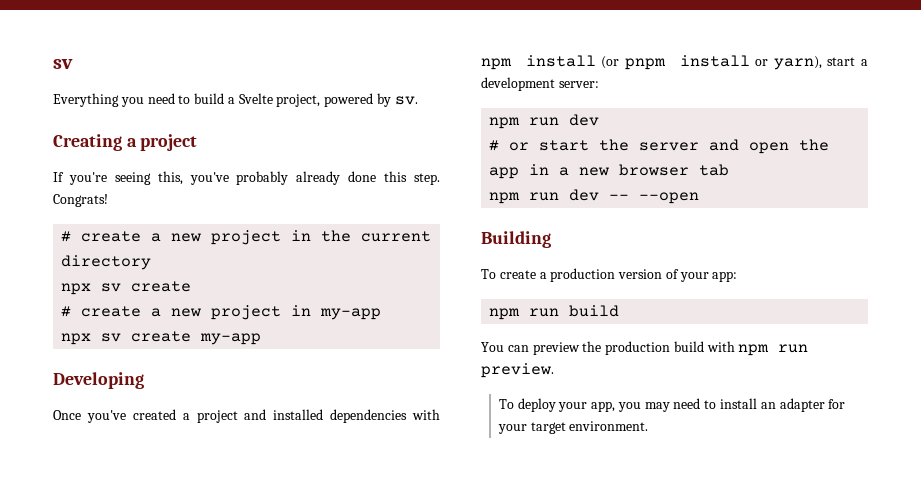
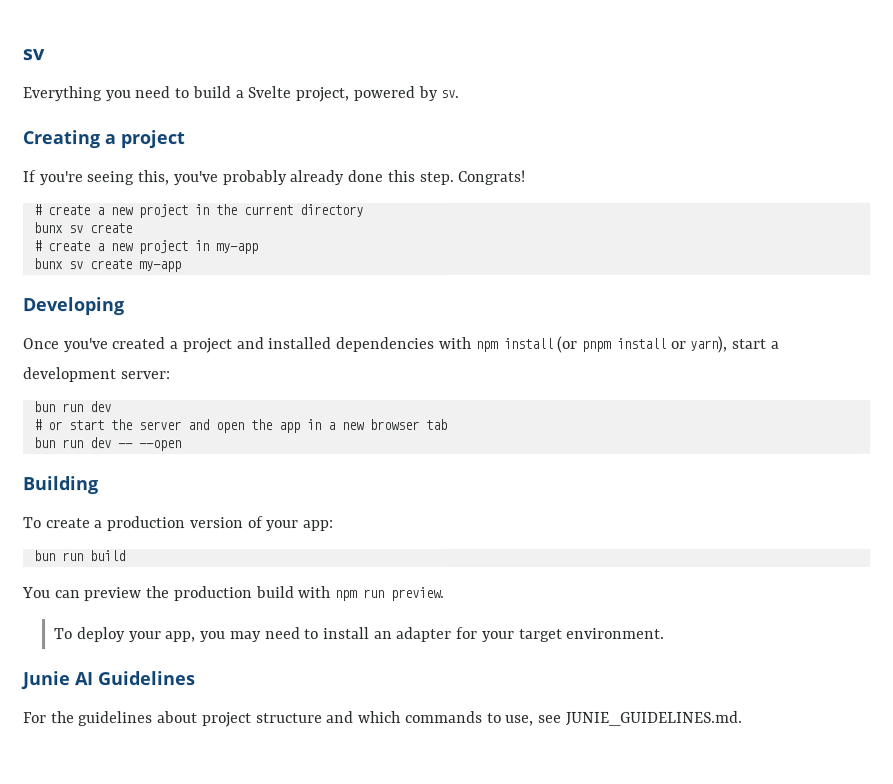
  # create a new project in the current directory
- npx sv create
+ bunx sv create
- npx sv create my-app
+ bunx sv create my-app
  Once you've created a project and installed dependencies with npm install (or pnpm install or yarn), start a development server:
- npm run dev
+ bun run dev
- npm run dev -- --open
+ bun run dev -- --open
- npm run build
+ bun run build
+ Junie AI Guidelines
+ For the guidelines about project structure and which commands to use, see JUNIE_GUIDELINES.md.

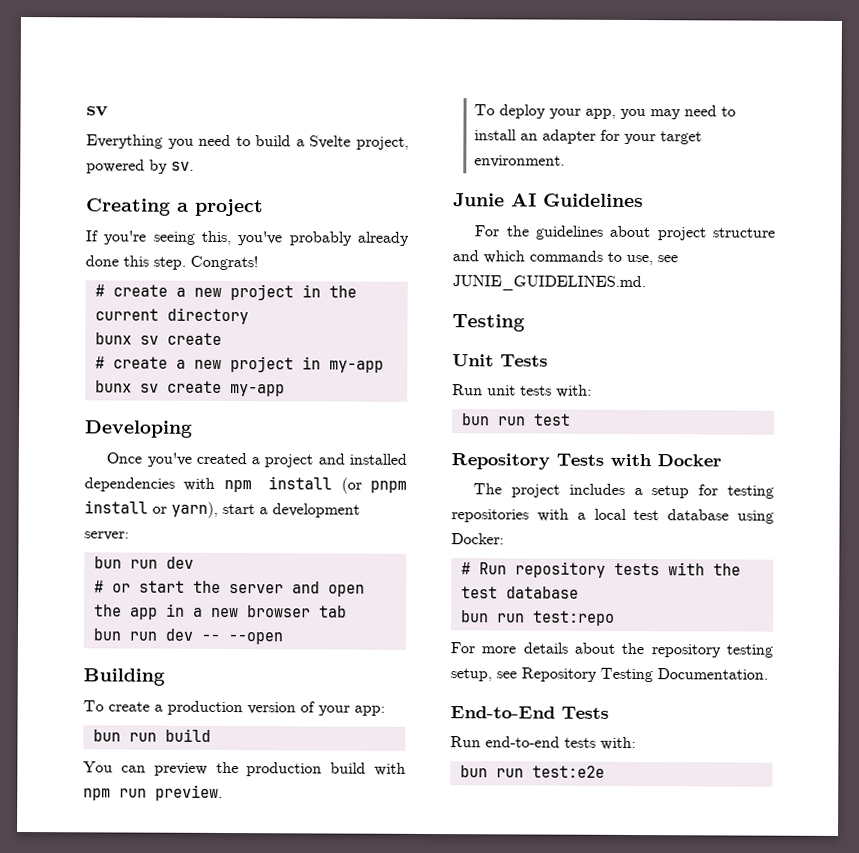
  For the guidelines about project structure and which commands to use, see JUNIE_GUIDELINES.md.
+ Testing
+ Unit Tests
+ Run unit tests with:
+ bun run test
+ Repository Tests with Docker
+ The project includes a setup for testing repositories with a local test database using Docker:
+ # Run repository tests with the test database
+ bun run test:repo
+ For more details about the repository testing setup, see Repository Testing Documentation.
+ End-to-End Tests
+ Run end-to-end tests with:
+ bun run test:e2e

